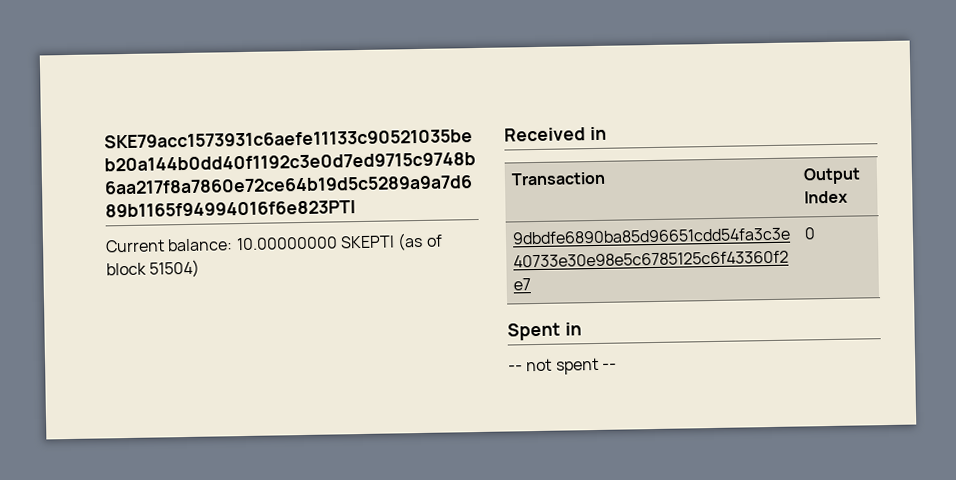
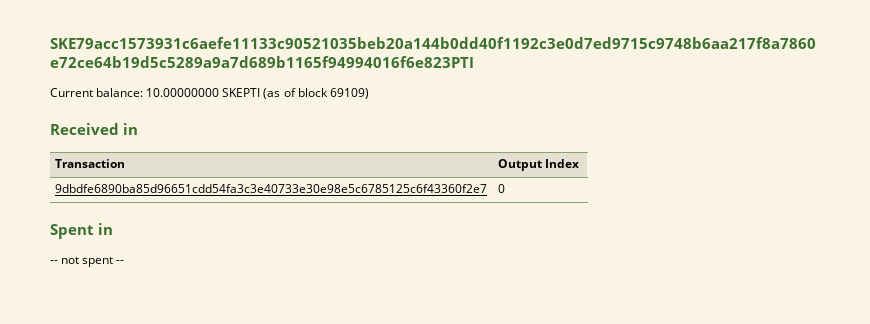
- Current balance: 10.00000000 SKEPTI (as of block 51504)
+ Current balance: 10.00000000 SKEPTI (as of block 69109)

